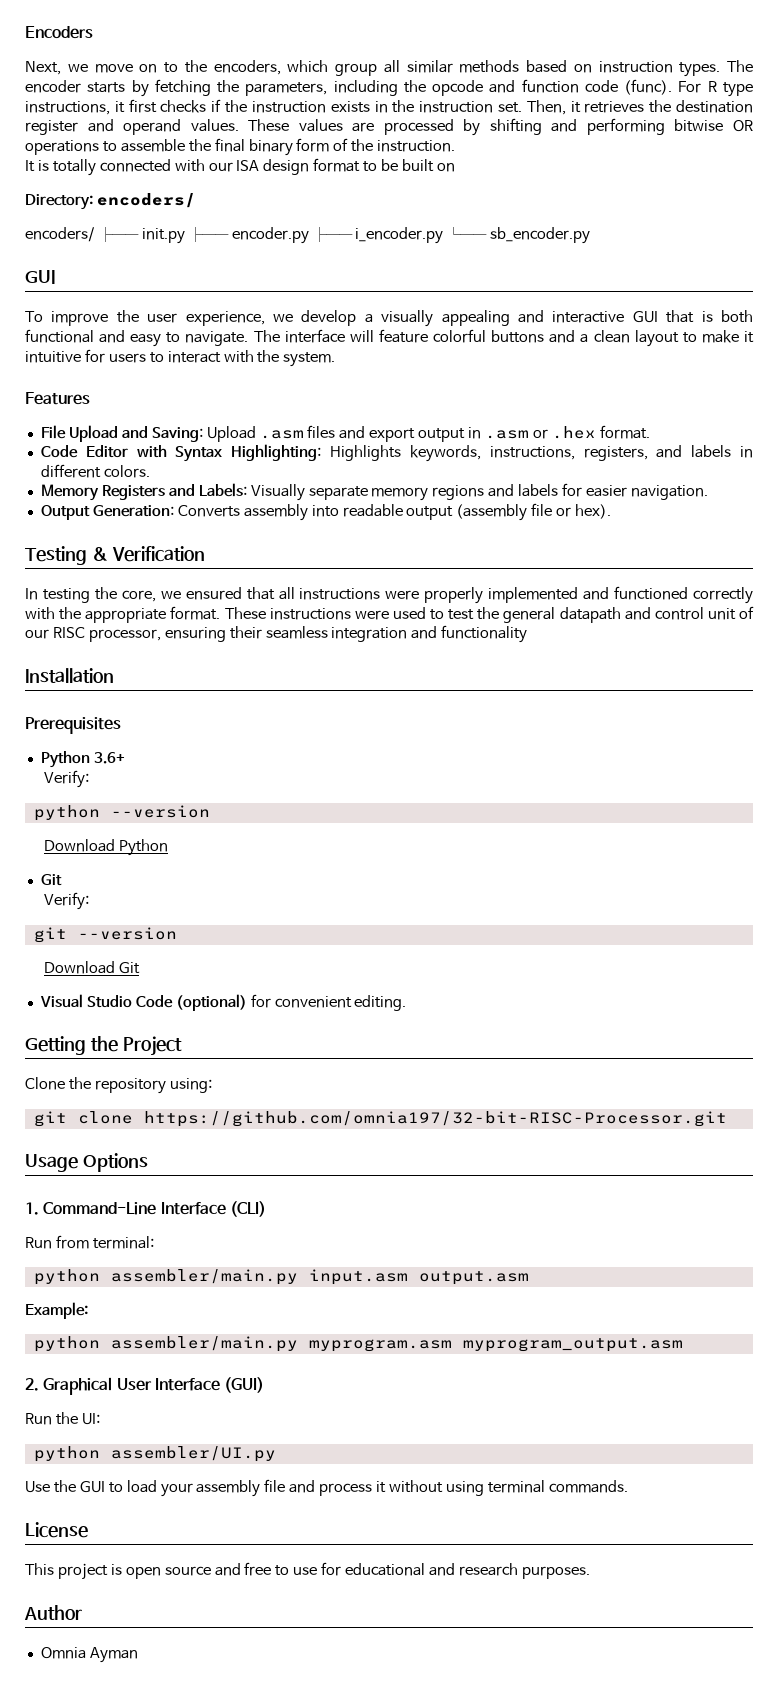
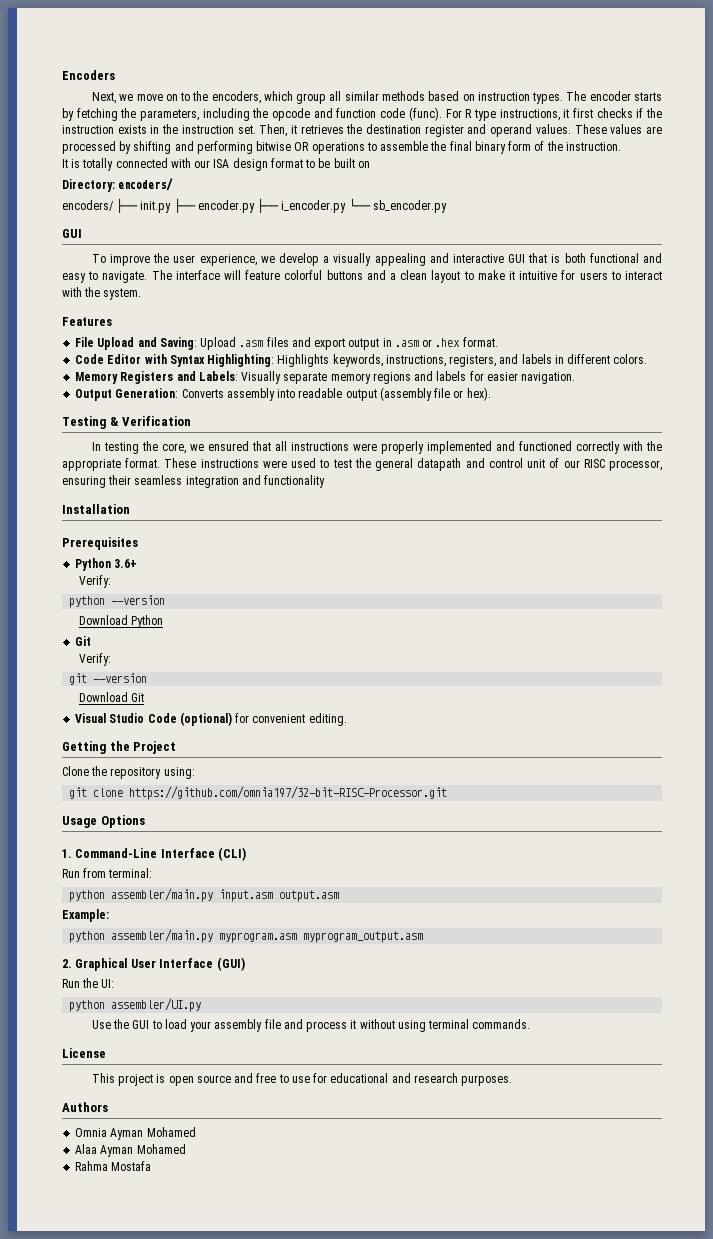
- Author
+ Authors
- Omnia Ayman
+ Omnia Ayman Mohamed
+ Alaa Ayman Mohamed
+ Rahma Mostafa

